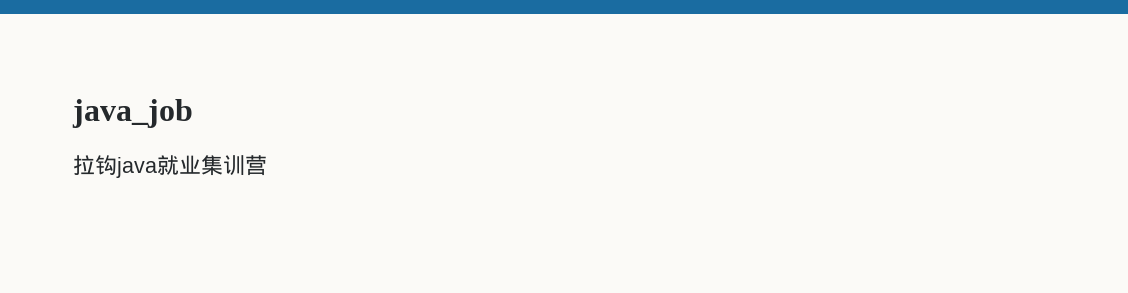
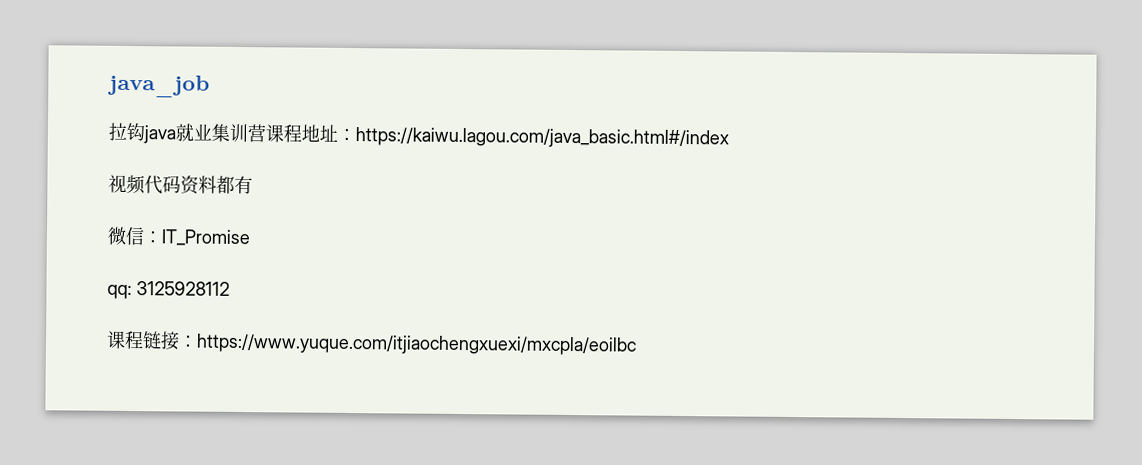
- 拉钩java就业集训营
+ 拉钩java就业集训营课程地址：https://kaiwu.lagou.com/java_basic.html#/index
+ 视频代码资料都有
+ 微信：IT_Promise
+ qq: 3125928112
+ 课程链接：https://www.yuque.com/itjiaochengxuexi/mxcpla/eoilbc

